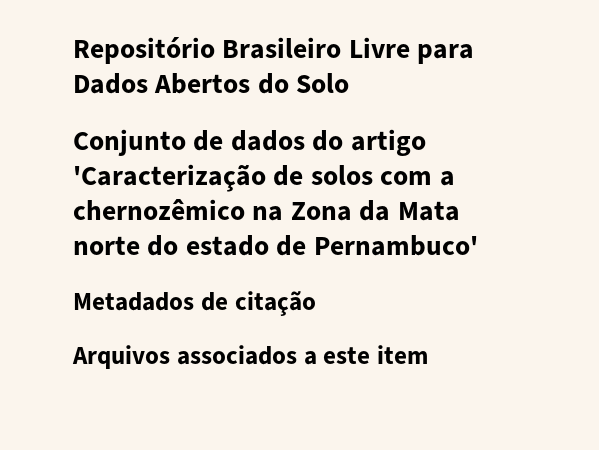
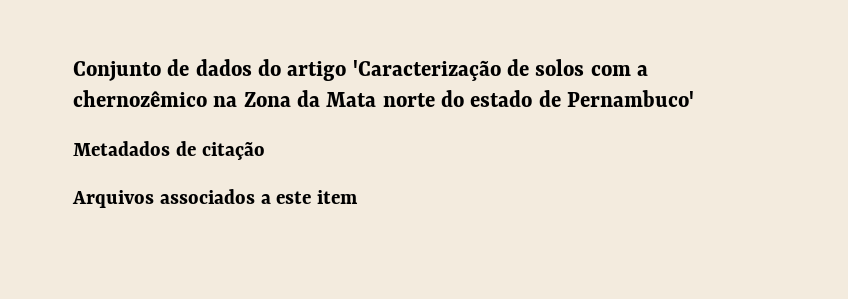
- Repositório Brasileiro Livre para Dados Abertos do Solo

